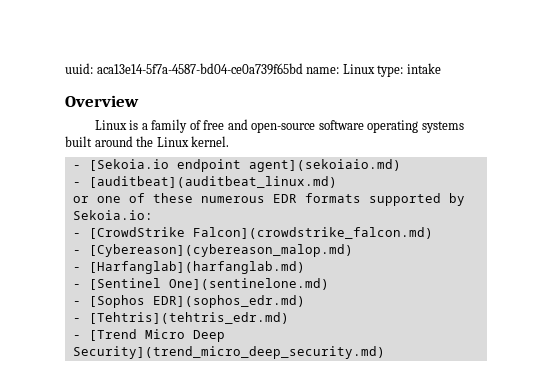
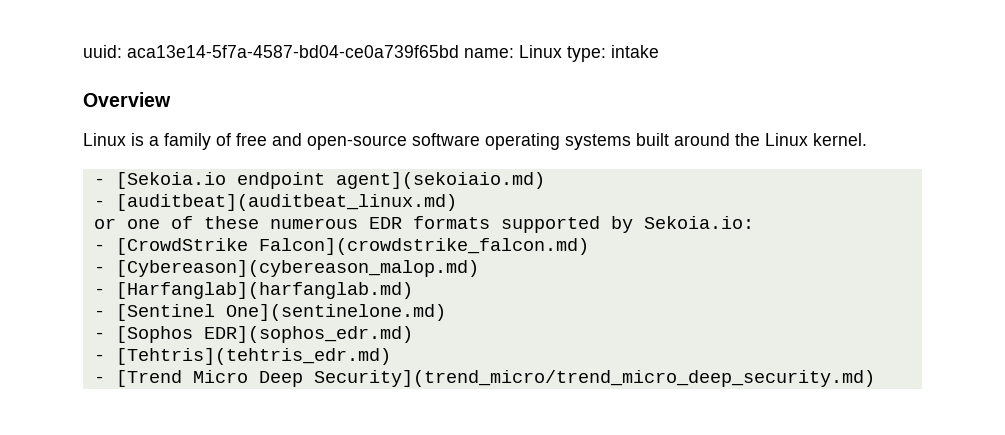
- - [Trend Micro Deep Security](trend_micro_deep_security.md)
+ - [Trend Micro Deep Security](trend_micro/trend_micro_deep_security.md)

